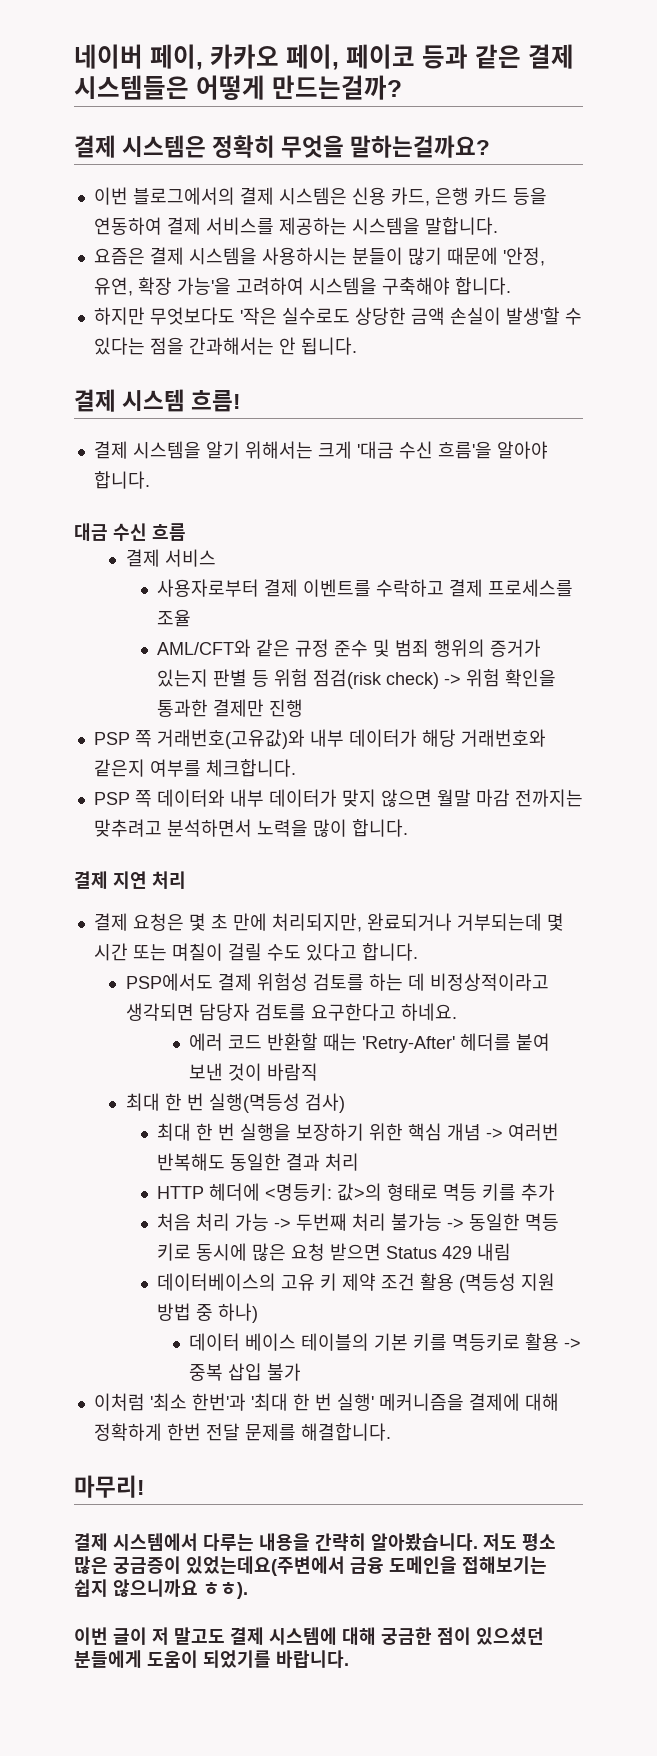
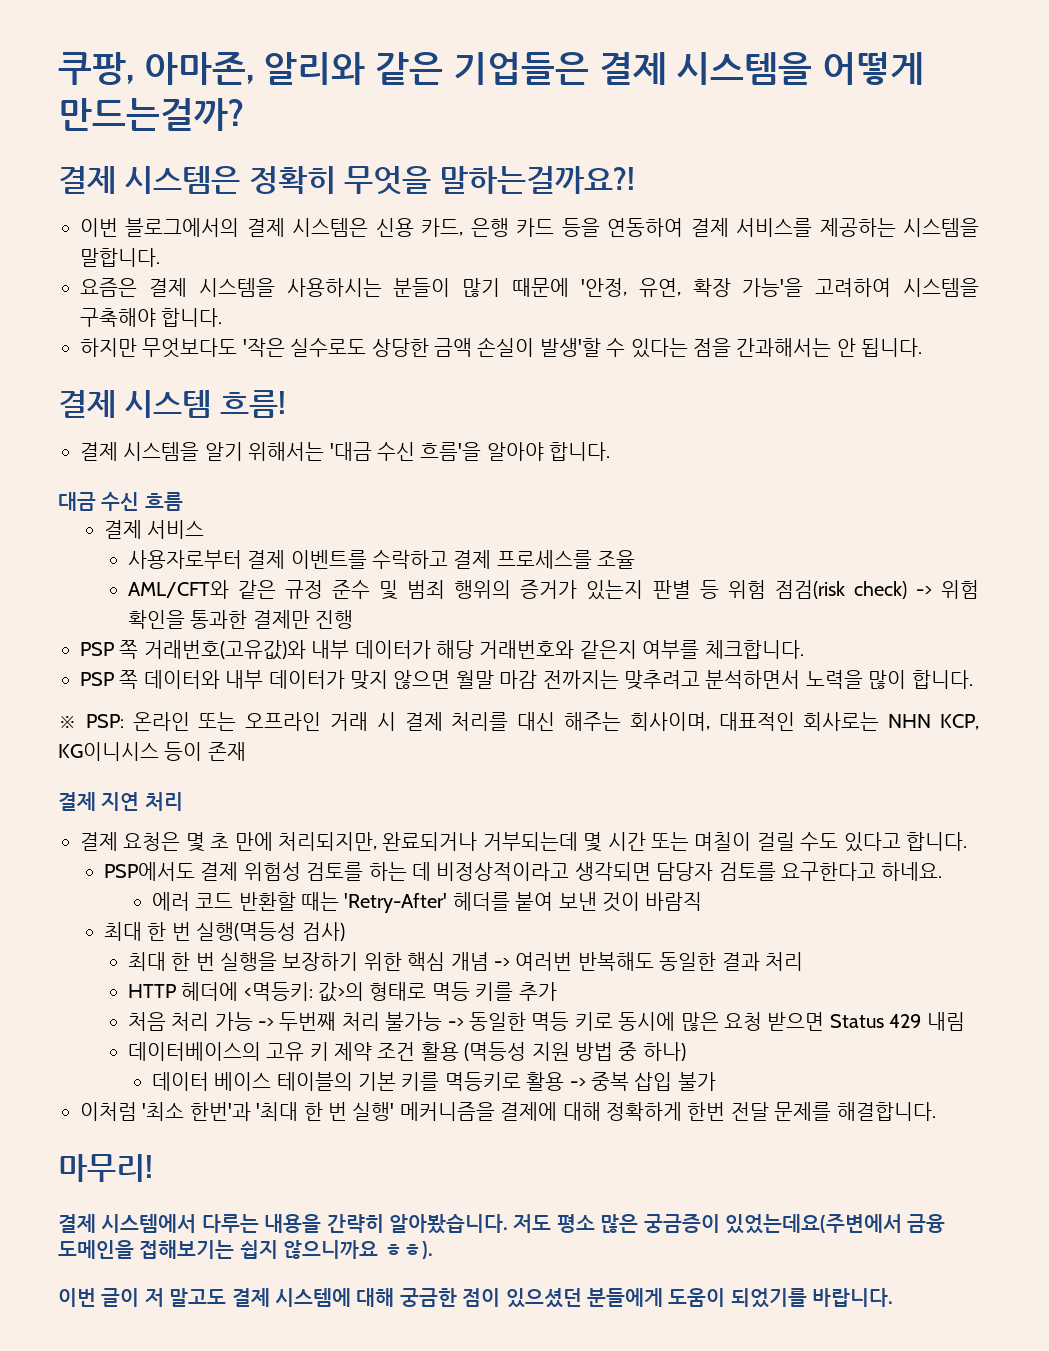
- 네이버 페이, 카카오 페이, 페이코 등과 같은 결제 시스템들은 어떻게 만드는걸까?
+ 쿠팡, 아마존, 알리와 같은 기업들은 결제 시스템을 어떻게 만드는걸까?
- 결제 시스템은 정확히 무엇을 말하는걸까요?
+ 결제 시스템은 정확히 무엇을 말하는걸까요?!
- 결제 시스템을 알기 위해서는 크게 '대금 수신 흐름'을 알아야 합니다.
+ 결제 시스템을 알기 위해서는 '대금 수신 흐름'을 알아야 합니다.
+ ※ PSP: 온라인 또는 오프라인 거래 시 결제 처리를 대신 해주는 회사이며, 대표적인 회사로는 NHN KCP, KG이니시스 등이 존재
- HTTP 헤더에 <명등키: 값>의 형태로 멱등 키를 추가
+ HTTP 헤더에 <멱등키: 값>의 형태로 멱등 키를 추가

